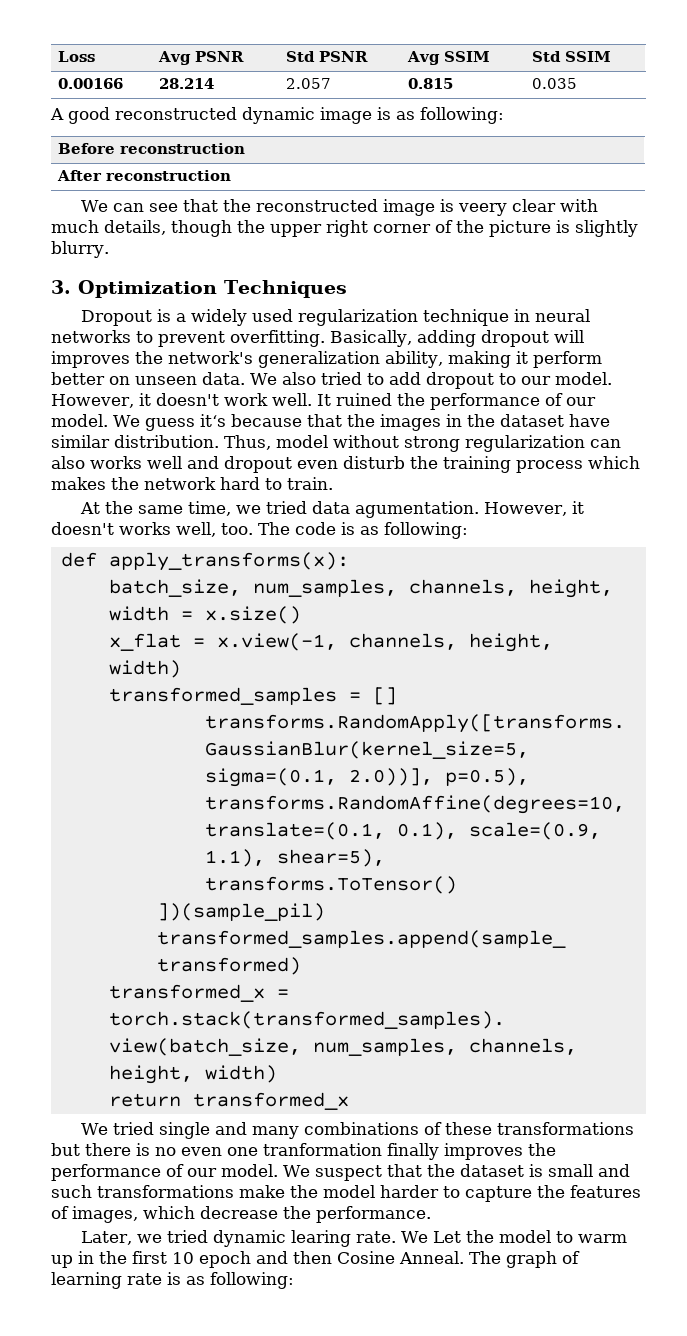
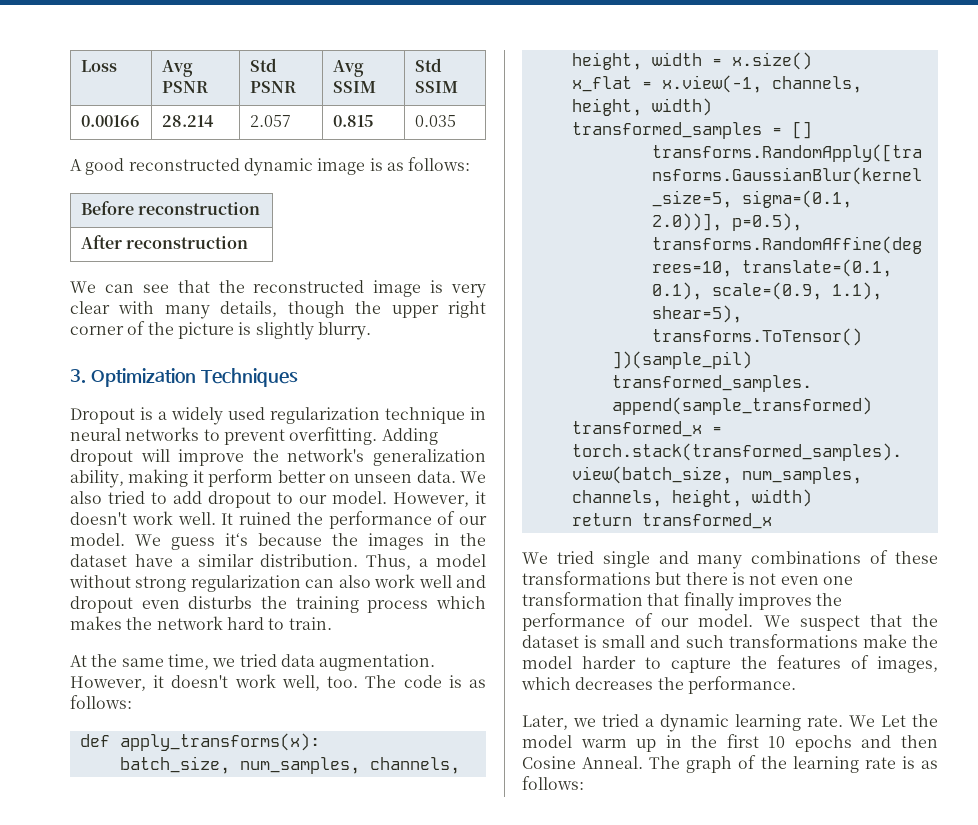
- A good reconstructed dynamic image is as following:
+ A good reconstructed dynamic image is as follows:
- We can see that the reconstructed image is veery clear with much details, though the upper right corner of the picture is slightly blurry.
+ We can see that the reconstructed image is very clear with many details, though the upper right corner of the picture is slightly blurry.
- Basically, adding dropout will improves the network's generalization ability, making it perform better on unseen data.
+ Adding dropout will improve the network's generalization ability, making it perform better on unseen data.
- We guess it‘s because that the images in the dataset have similar distribution.
+ We guess it‘s because the images in the dataset have a similar distribution.
- Thus, model without strong regularization can also works well and dropout even disturb the training process which makes the network hard to train.
+ Thus, a model without strong regularization can also work well and dropout even disturbs the training process which makes the network hard to train.
- At the same time, we tried data agumentation. However, it doesn't works well, too.
+ At the same time, we tried data augmentation. However, it doesn't work well, too.
- The code is as following:
+ The code is as follows:
- We tried single and many combinations of these transformations but there is no even one tranformation finally improves the performance of our model.
+ We tried single and many combinations of these transformations but there is not even one transformation that finally improves the performance of our model.
- We suspect that the dataset is small and such transformations make the model harder to capture the features of images, which decrease the performance.
+ We suspect that the dataset is small and such transformations make the model harder to capture the features of images, which decreases the performance.
- Later, we tried dynamic learing rate.
+ Later, we tried a dynamic learning rate.
- We Let the model to warm up in the first 10 epoch and then Cosine Anneal.
+ We Let the model warm up in the first 10 epochs and then Cosine Anneal.
- The graph of learning rate is as following:
+ The graph of the learning rate is as follows:

